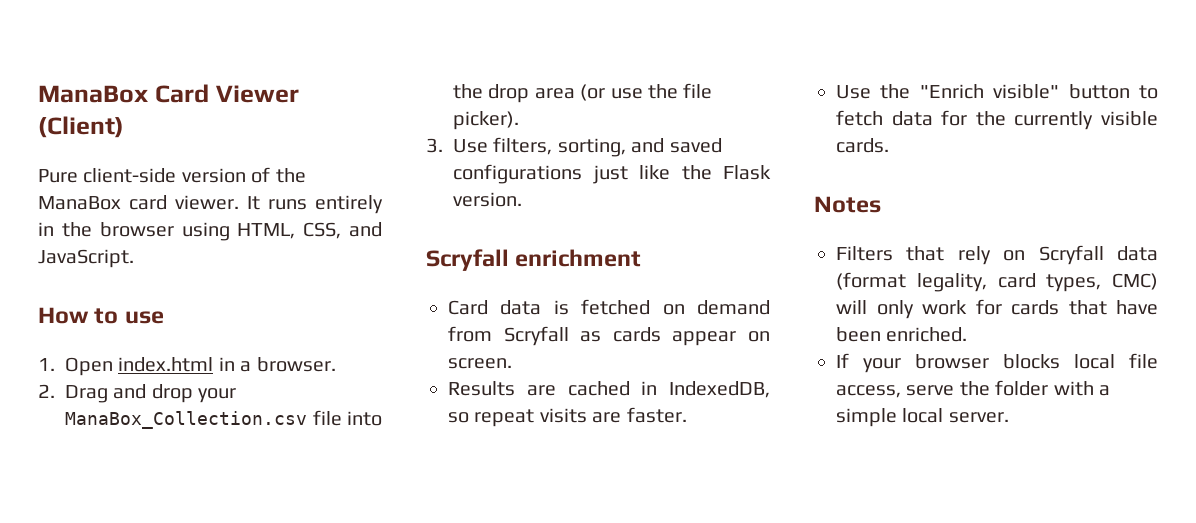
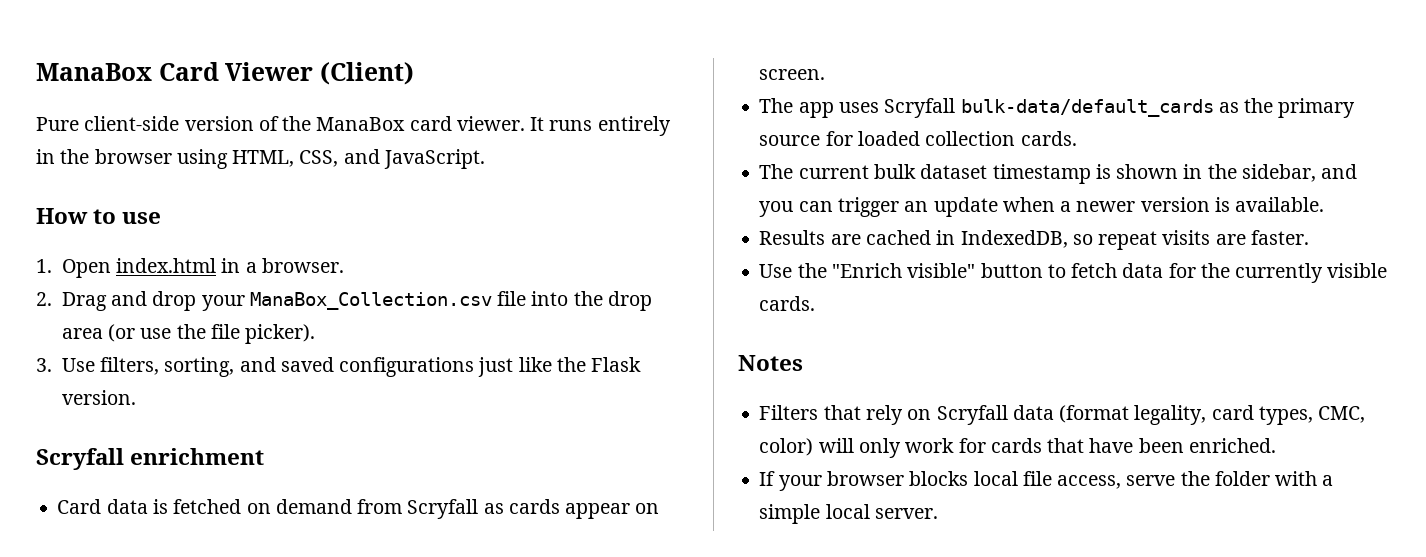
+ The app uses Scryfall bulk-data/default_cards as the primary source for loaded collection cards.
+ The current bulk dataset timestamp is shown in the sidebar, and you can trigger an update when a newer version is available.
- Filters that rely on Scryfall data (format legality, card types, CMC) will only work for cards that have been enriched.
+ Filters that rely on Scryfall data (format legality, card types, CMC, color) will only work for cards that have been enriched.

